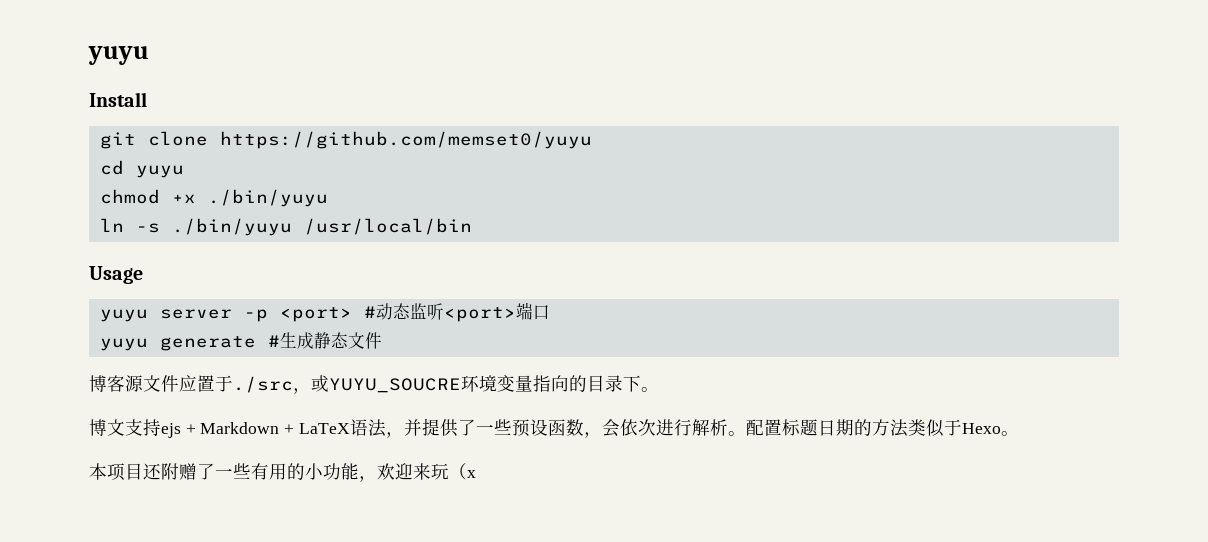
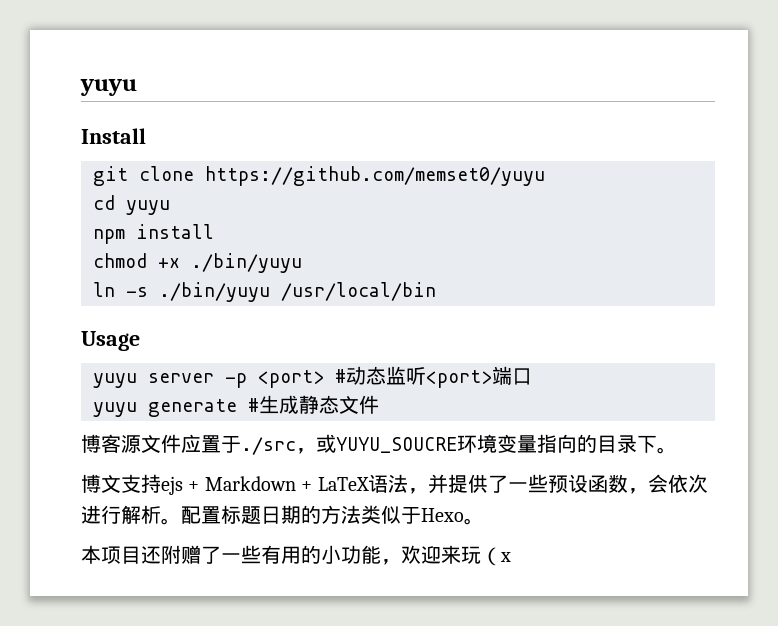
+ npm install

